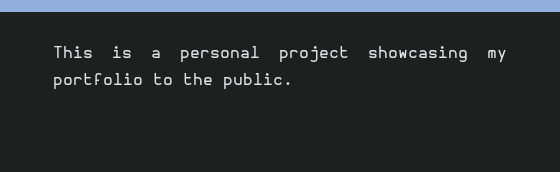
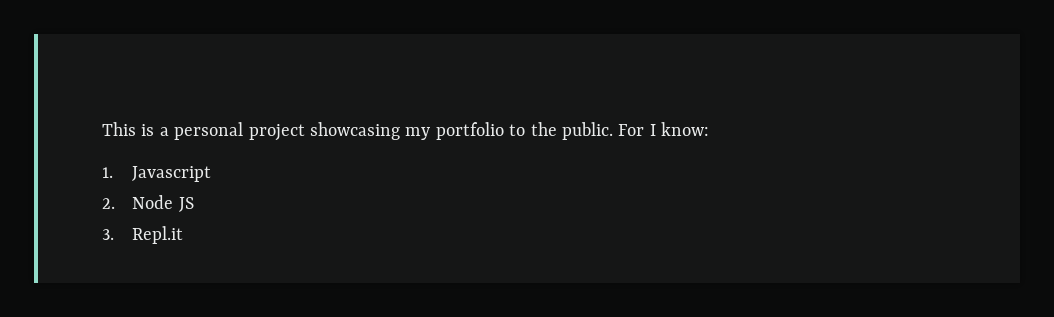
+ For I know:
+ 1. Javascript
+ 2. Node JS
+ 3. Repl.it

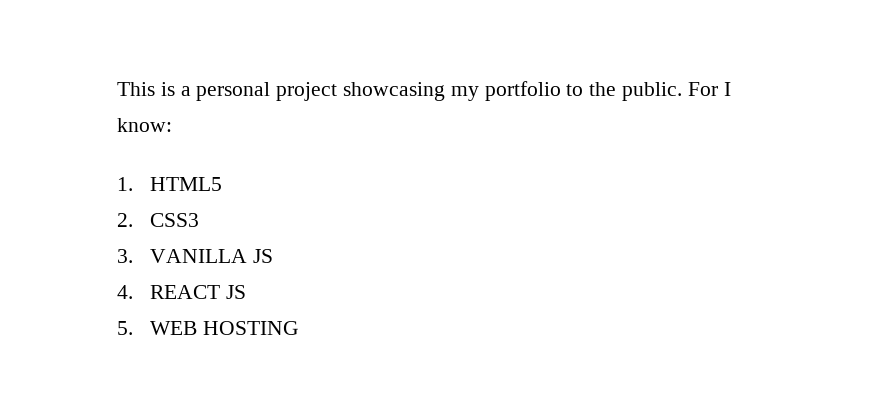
- 1. Javascript
+ 1. HTML5
- 2. Node JS
- 3. Repl.it
+ 2. CSS3
+ 3. VANILLA JS
+ 4. REACT JS
+ 5. WEB HOSTING

